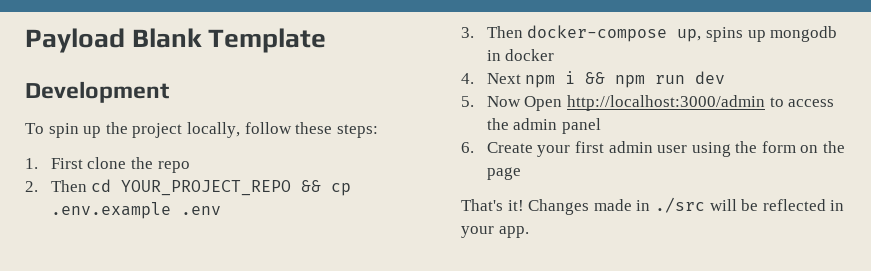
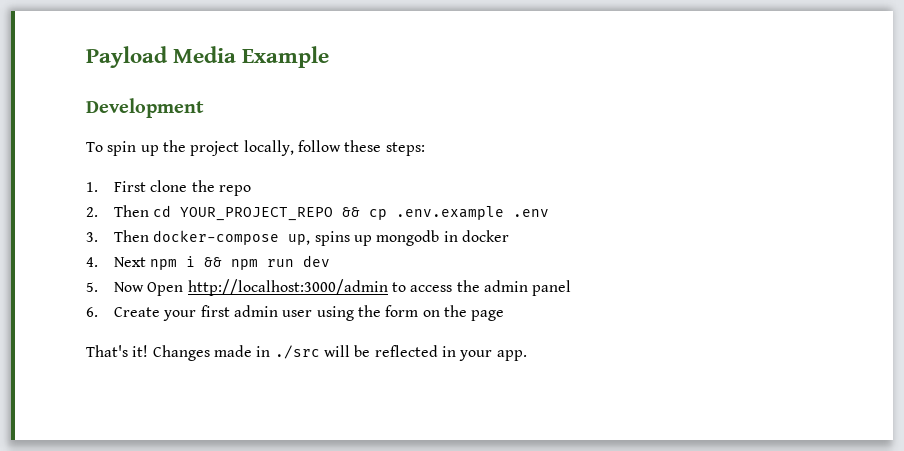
- Payload Blank Template
+ Payload Media Example

